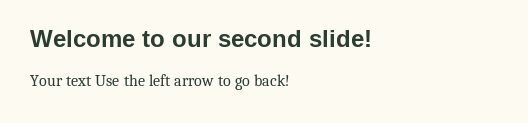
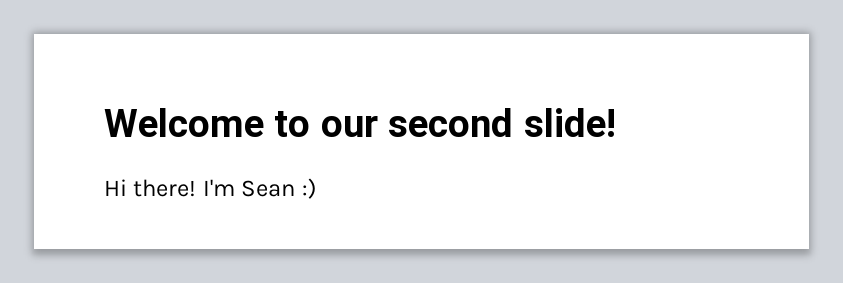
- Your text Use the left arrow to go back!
+ Hi there! I'm Sean :)

